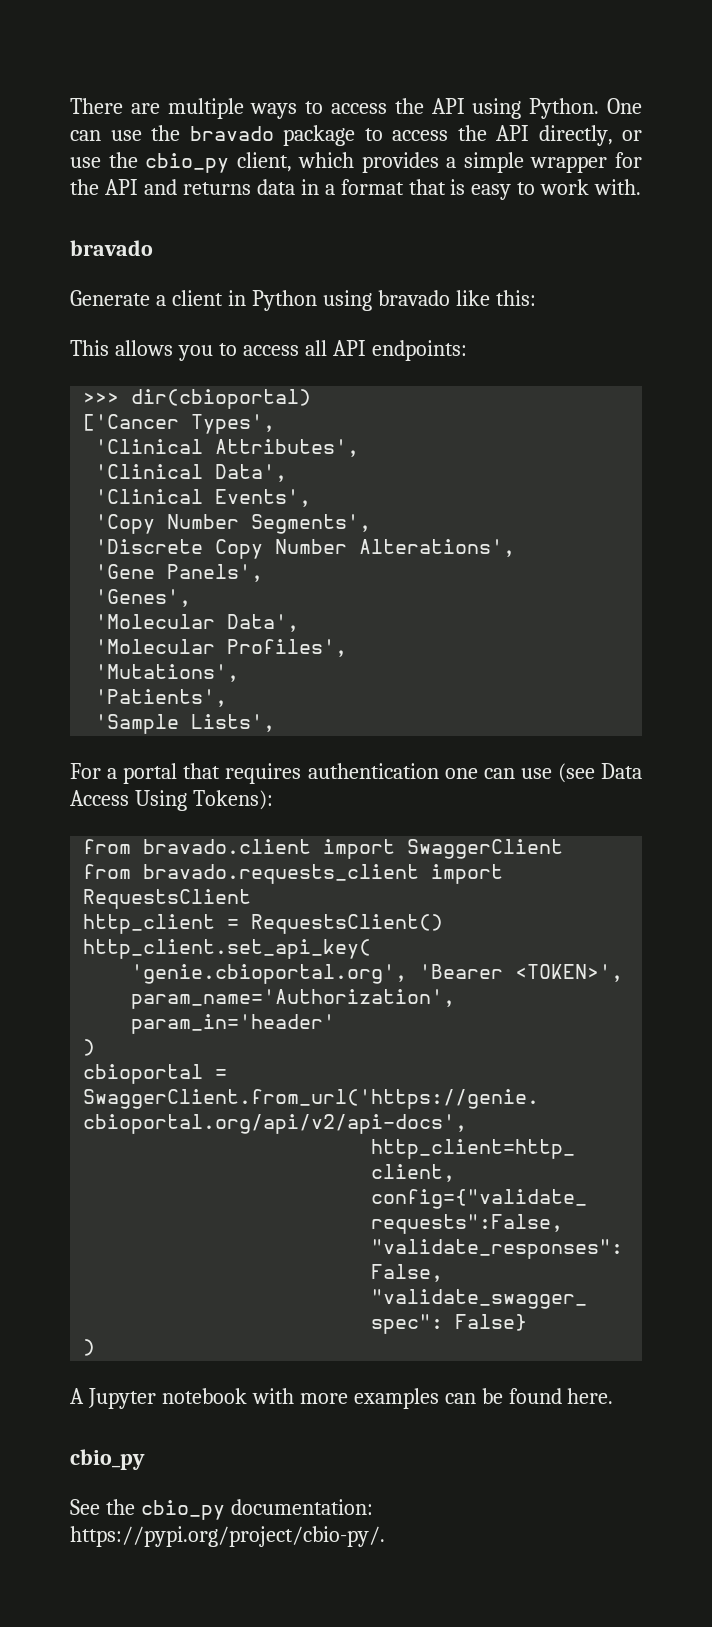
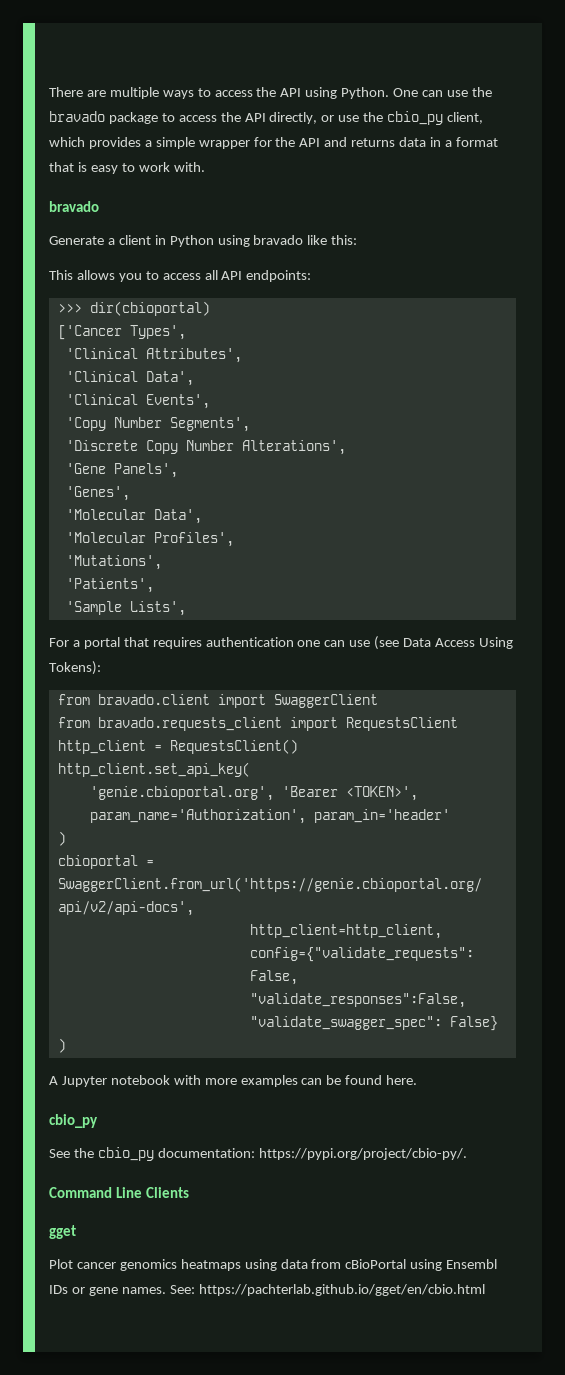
+ Command Line Clients
+ gget
+ Plot cancer genomics heatmaps using data from cBioPortal using Ensembl IDs or gene names. See: https://pachterlab.github.io/gget/en/cbio.html

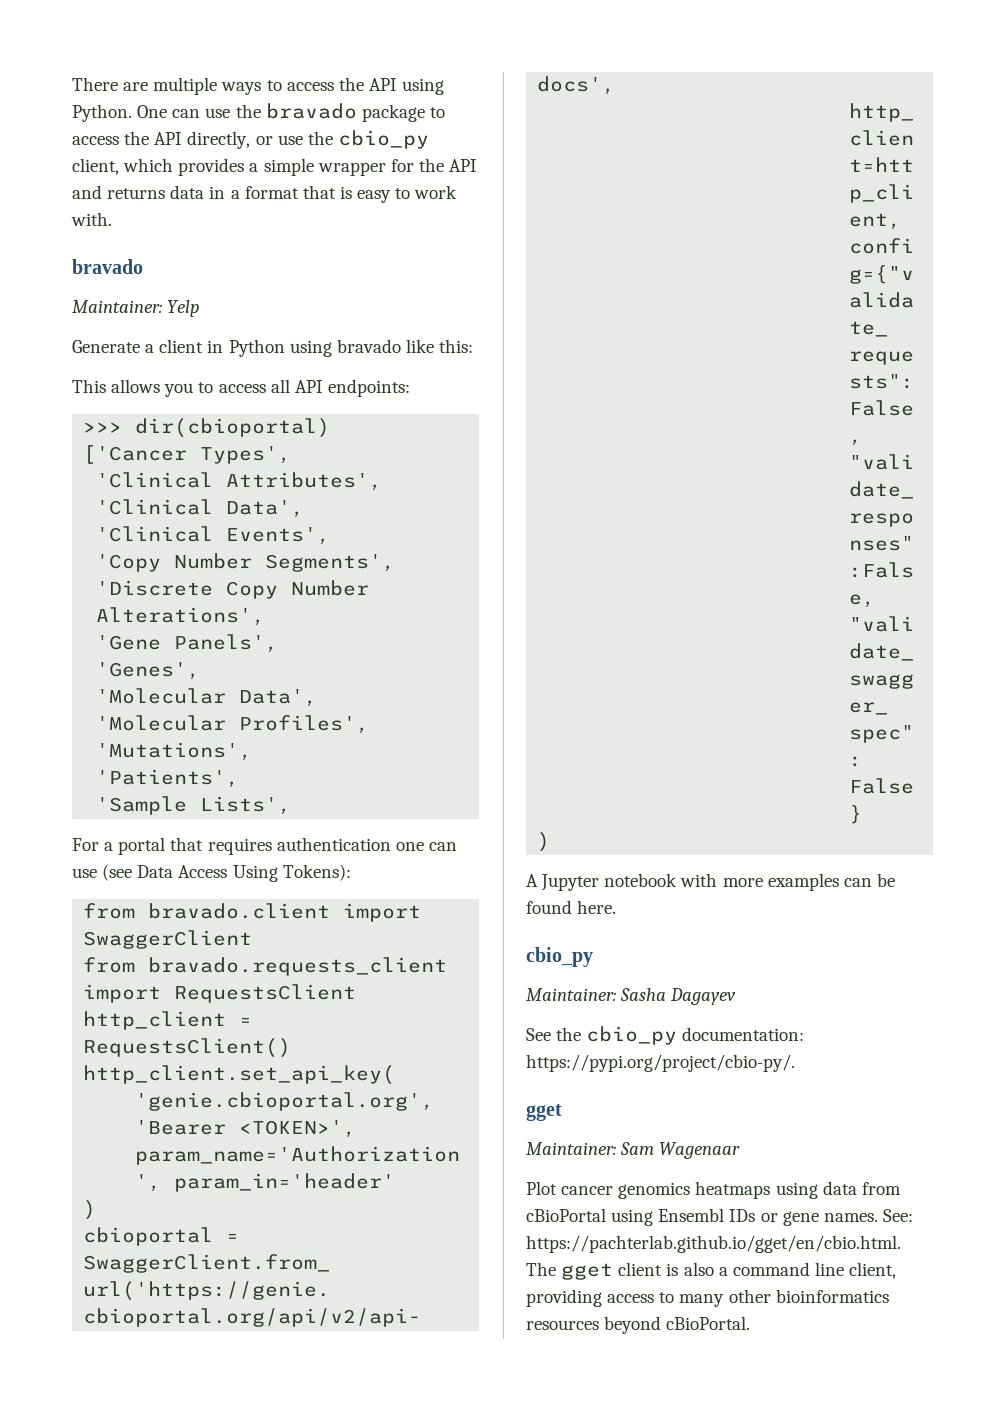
+ Maintainer: Yelp
+ Maintainer: Sasha Dagayev
  See the cbio_py documentation: https://pypi.org/project/cbio-py/.
- Command Line Clients
  gget
+ Maintainer: Sam Wagenaar
- See: https://pachterlab.github.io/gget/en/cbio.html
+ See: https://pachterlab.github.io/gget/en/cbio.html. The gget client is also a command line client, providing access to many other bioinformatics resources beyond cBioPortal.

